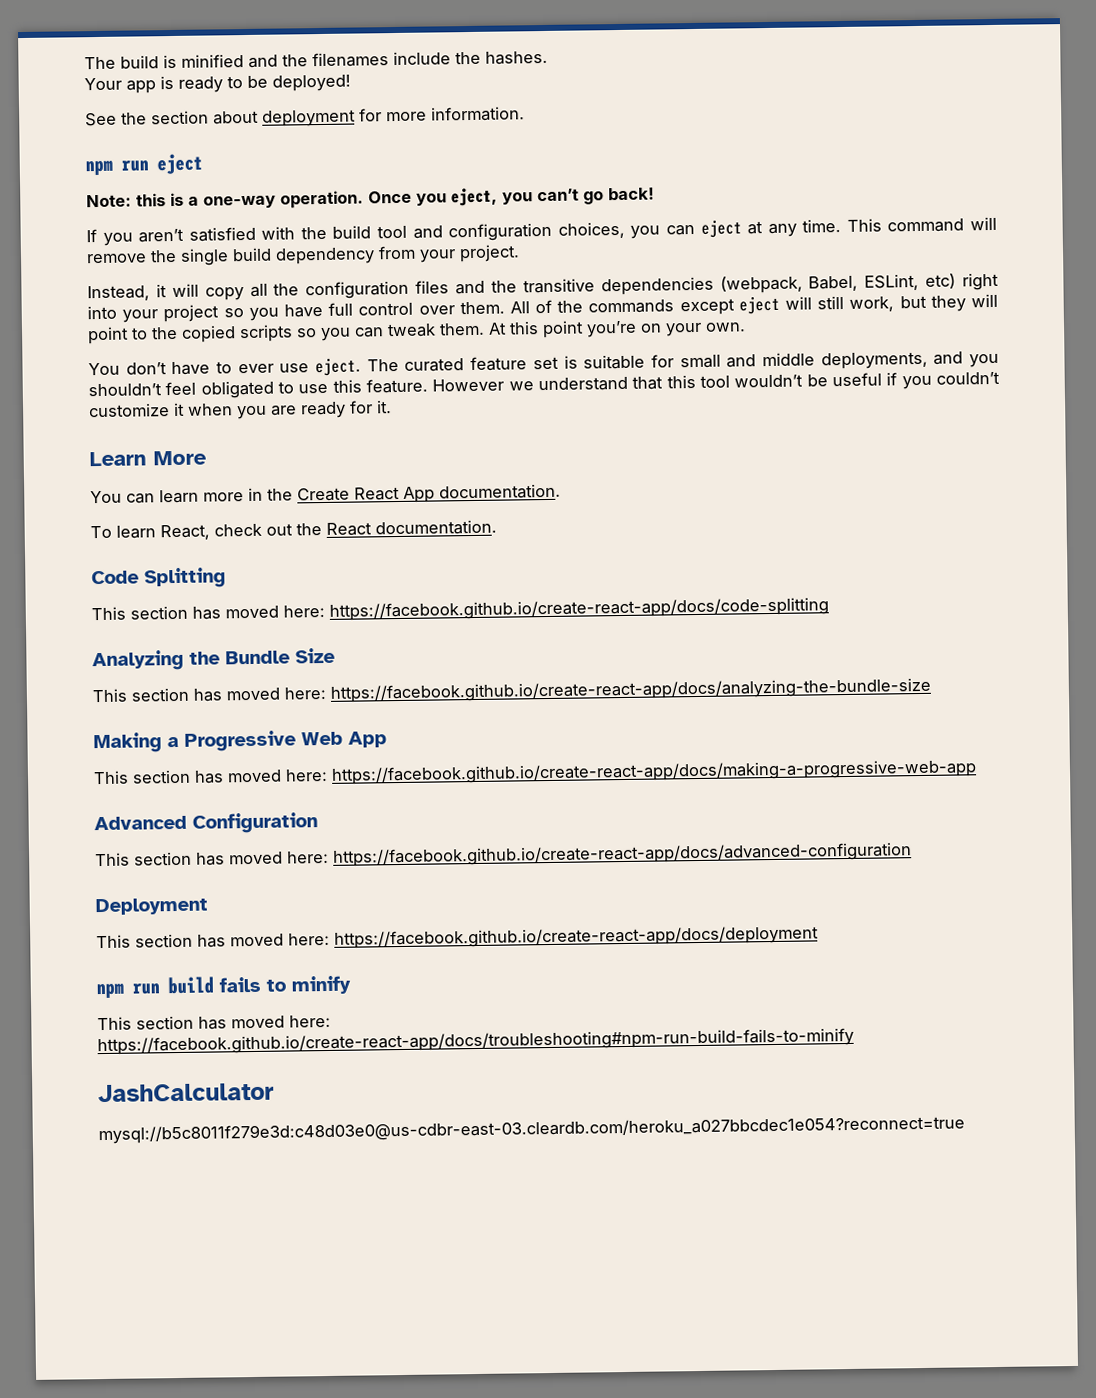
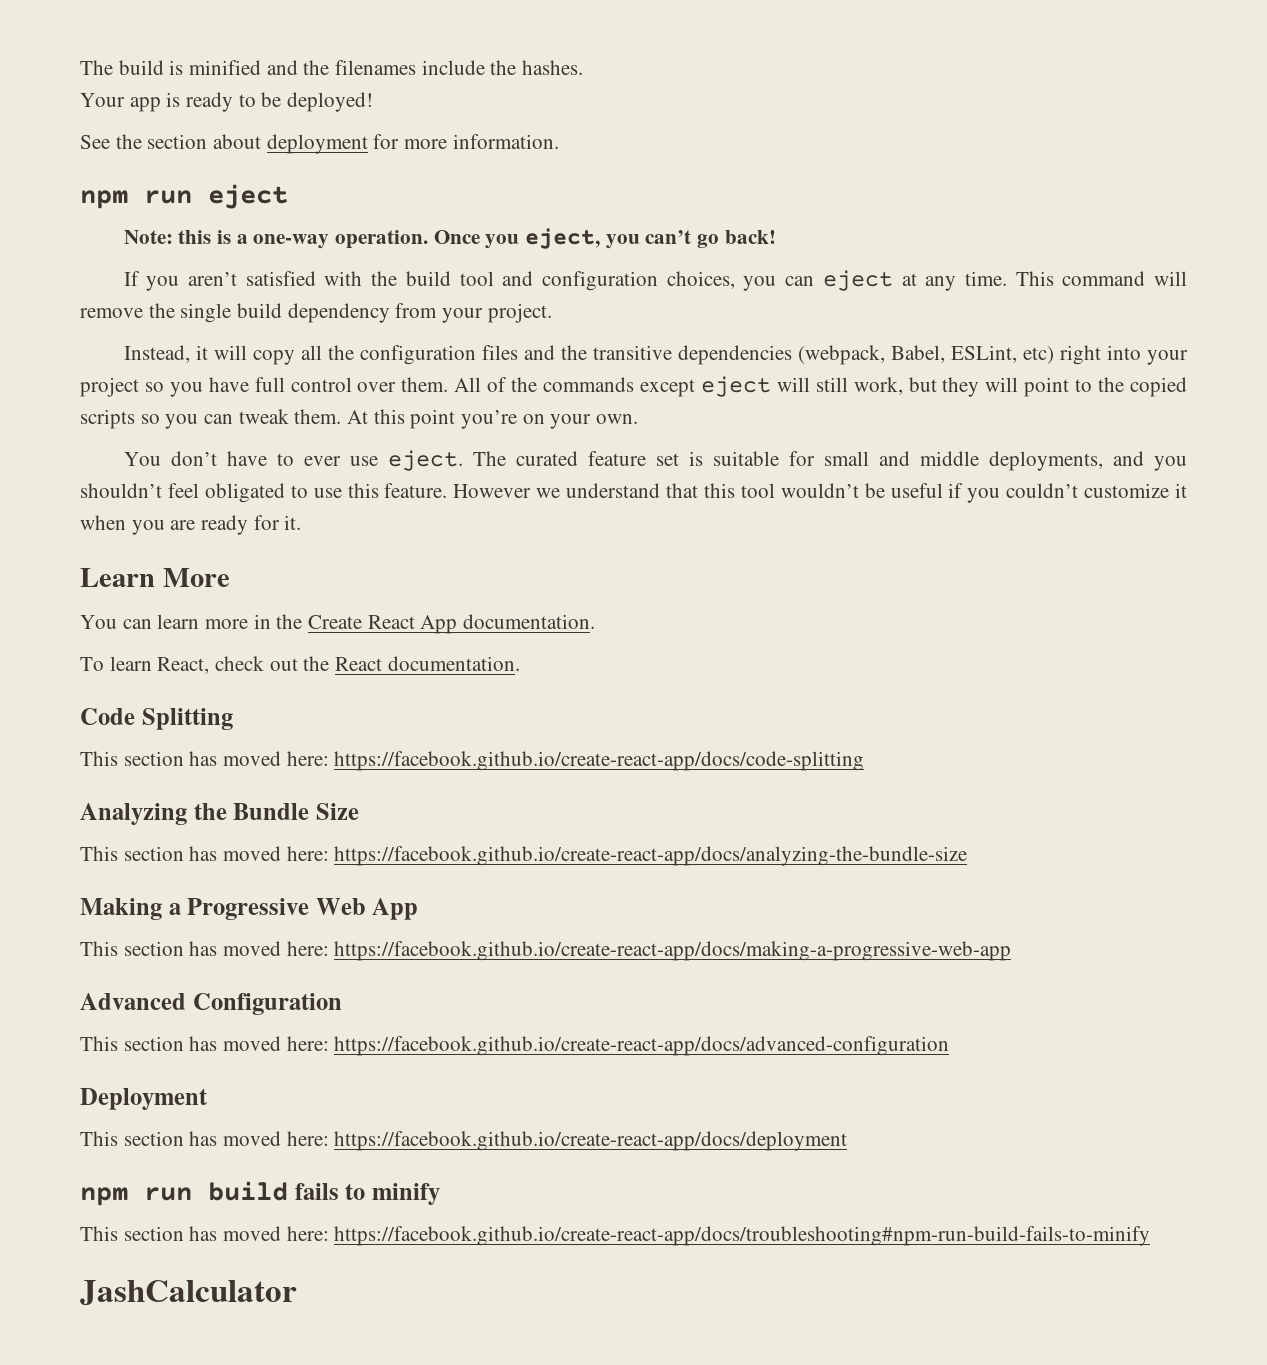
- mysql://b5c8011f279e3d:c48d03e0@us-cdbr-east-03.cleardb.com/heroku_a027bbcdec1e054?reconnect=true

